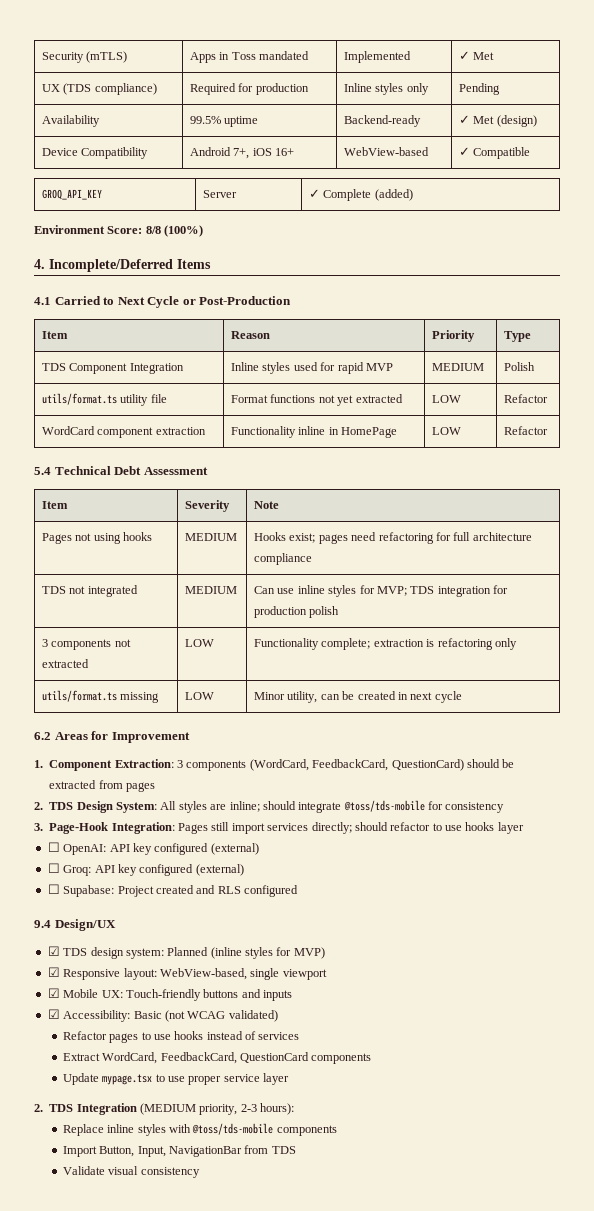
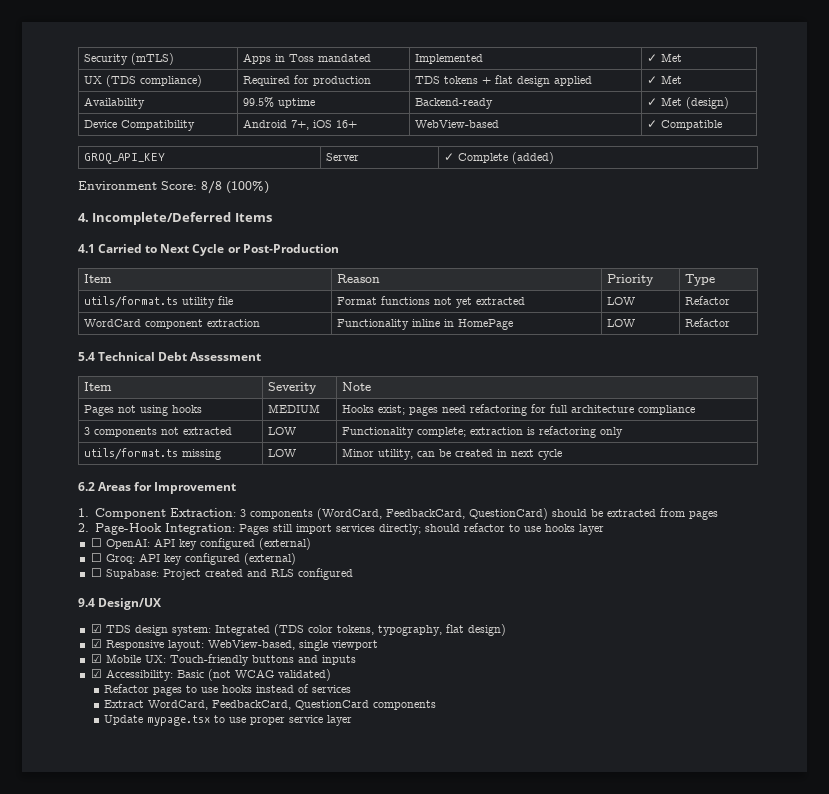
- UX (TDS compliance) | Required for production | Inline styles only | Pending
+ UX (TDS compliance) | Required for production | TDS tokens + flat design applied | ✓ Met
- TDS Component Integration | Inline styles used for rapid MVP | MEDIUM | Polish
- TDS not integrated | MEDIUM | Can use inline styles for MVP; TDS integration for production polish
- 2. TDS Design System: All styles are inline; should integrate @toss/tds-mobile for consistency
- 3. Page-Hook Integration: Pages still import services directly; should refactor to use hooks layer
+ 2. Page-Hook Integration: Pages still import services directly; should refactor to use hooks layer
- ☑ TDS design system: Planned (inline styles for MVP)
+ ☑ TDS design system: Integrated (TDS color tokens, typography, flat design)
- 2. TDS Integration (MEDIUM priority, 2-3 hours):
- Replace inline styles with @toss/tds-mobile components
- Import Button, Input, NavigationBar from TDS
- Validate visual consistency

